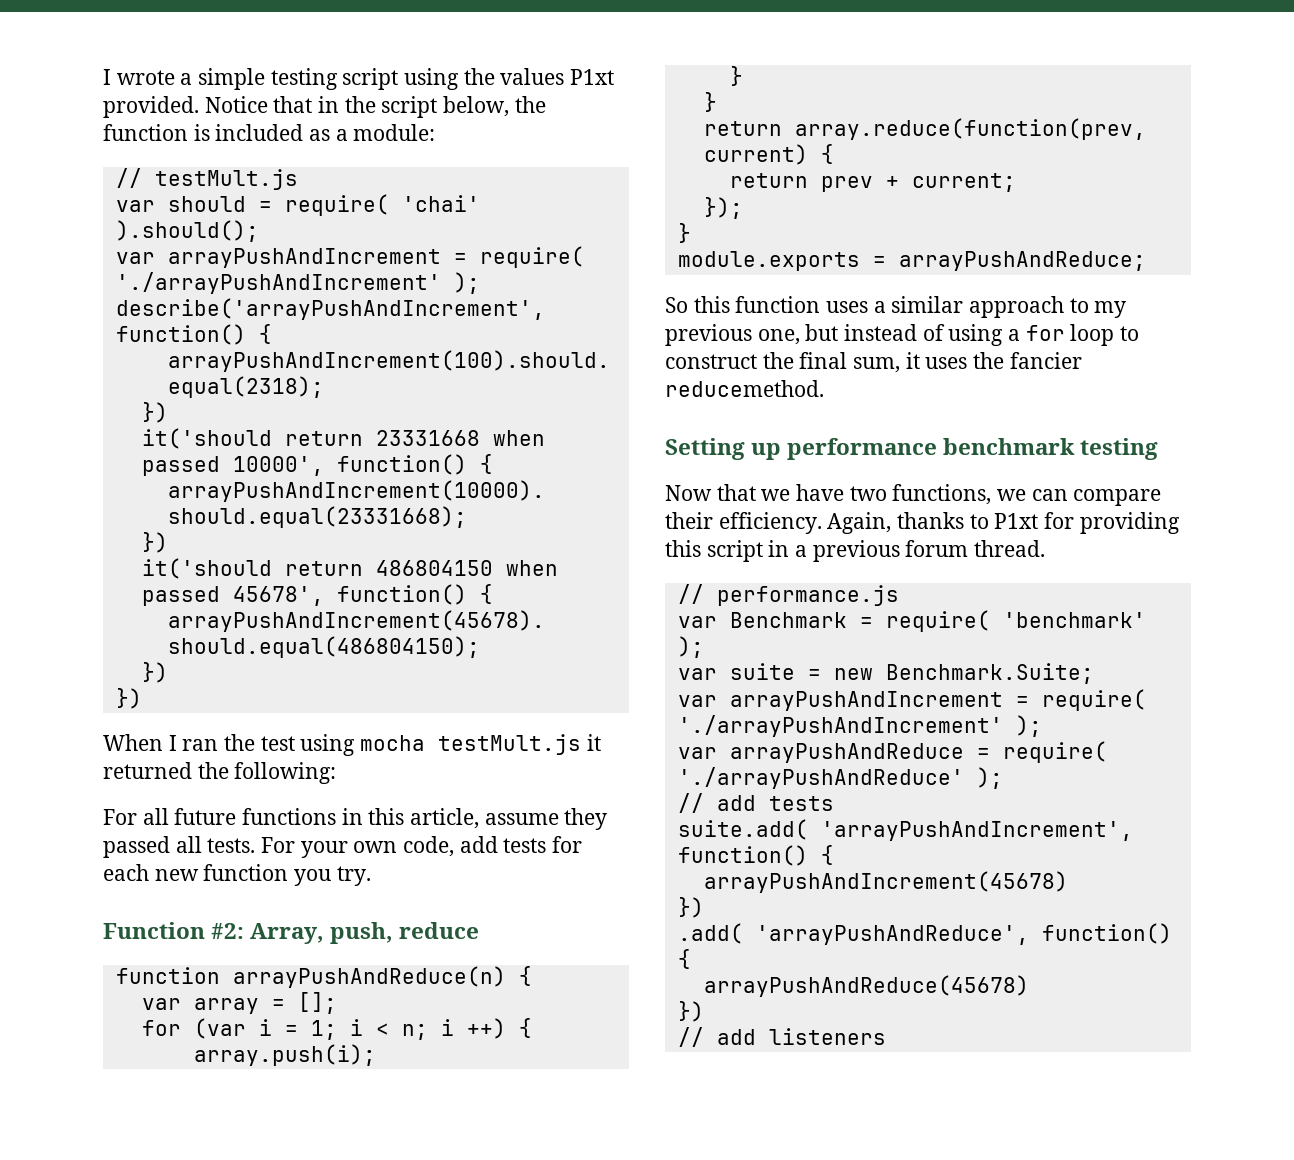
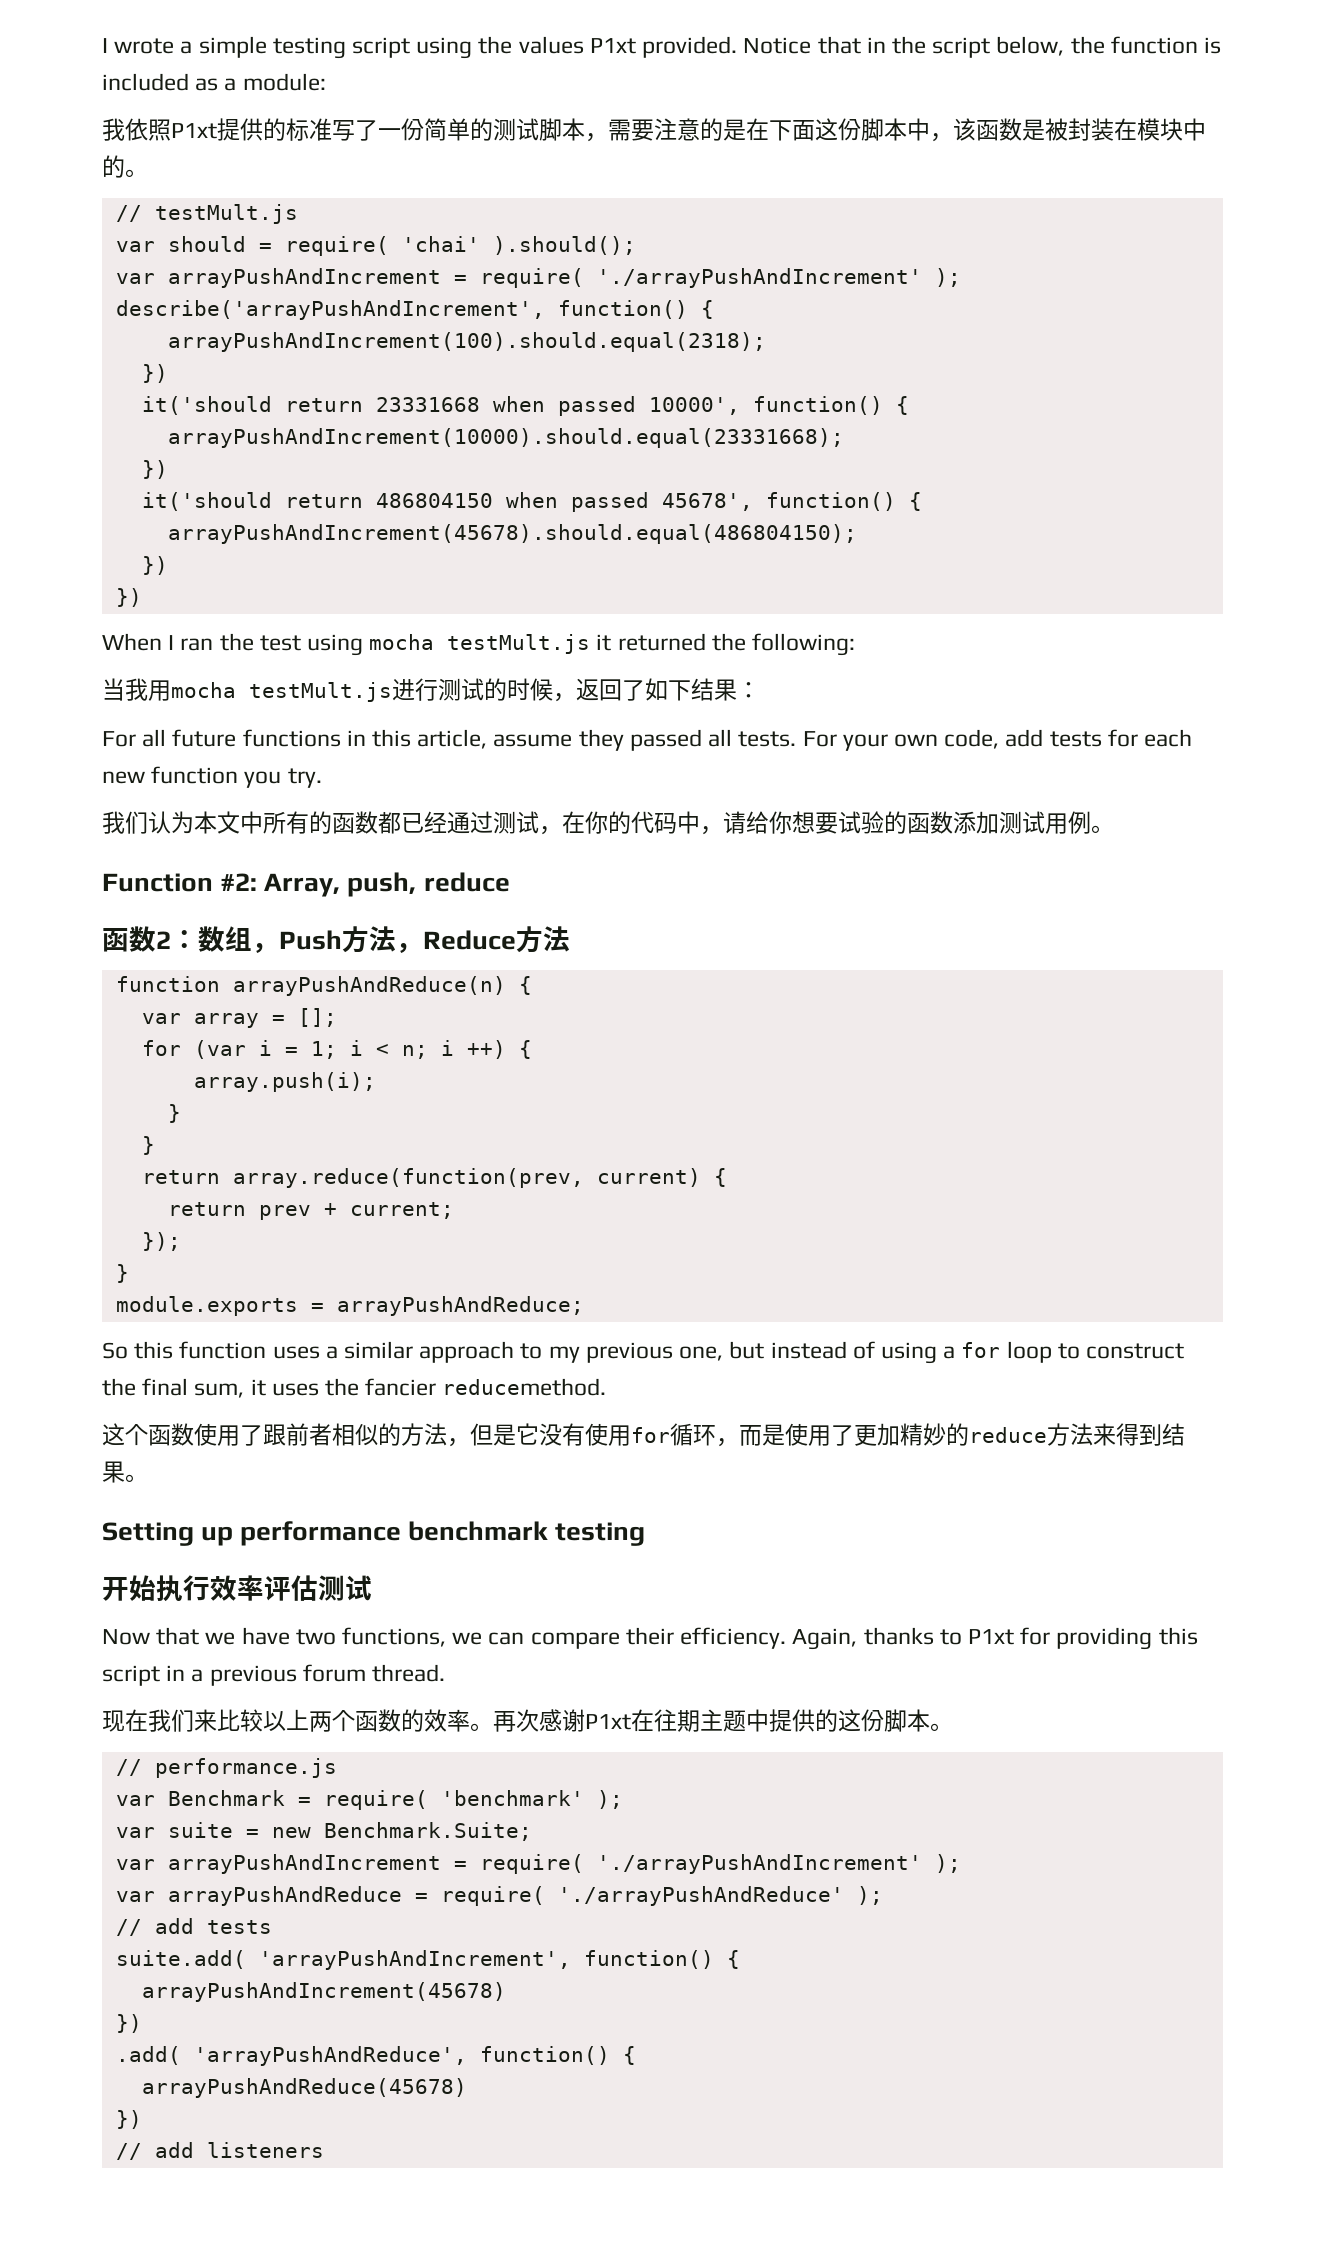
+ 我依照P1xt提供的标准写了一份简单的测试脚本，需要注意的是在下面这份脚本中，该函数是被封装在模块中的。
+ 当我用mocha testMult.js进行测试的时候，返回了如下结果：
+ 我们认为本文中所有的函数都已经通过测试，在你的代码中，请给你想要试验的函数添加测试用例。
+ 函数2：数组，Push方法，Reduce方法
+ 这个函数使用了跟前者相似的方法，但是它没有使用for循环，而是使用了更加精妙的reduce方法来得到结果。
+ 开始执行效率评估测试
+ 现在我们来比较以上两个函数的效率。再次感谢P1xt在往期主题中提供的这份脚本。

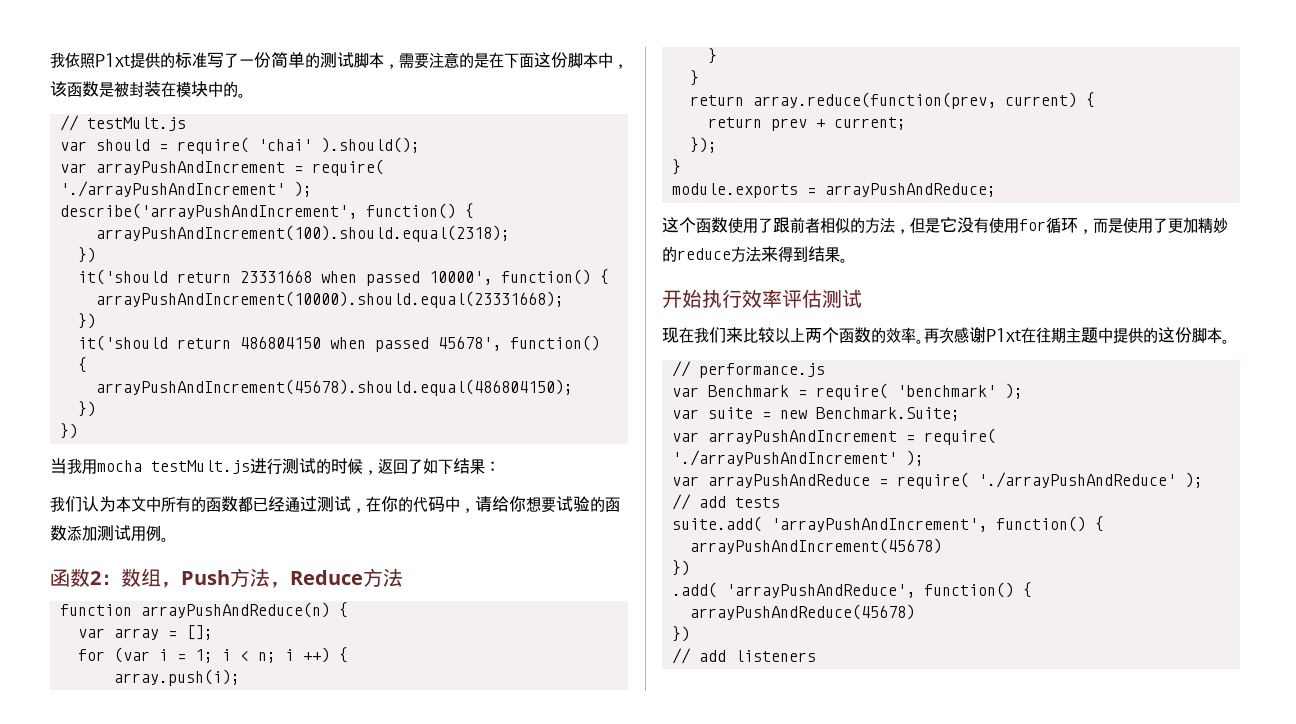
- I wrote a simple testing script using the values P1xt provided. Notice that in the script below, the function is included as a module:
- When I ran the test using mocha testMult.js it returned the following:
- For all future functions in this article, assume they passed all tests. For your own code, add tests for each new function you try.
- Function #2: Array, push, reduce
- So this function uses a similar approach to my previous one, but instead of using a for loop to construct the final sum, it uses the fancier reducemethod.
- Setting up performance benchmark testing
- Now that we have two functions, we can compare their efficiency. Again, thanks to P1xt for providing this script in a previous forum thread.

